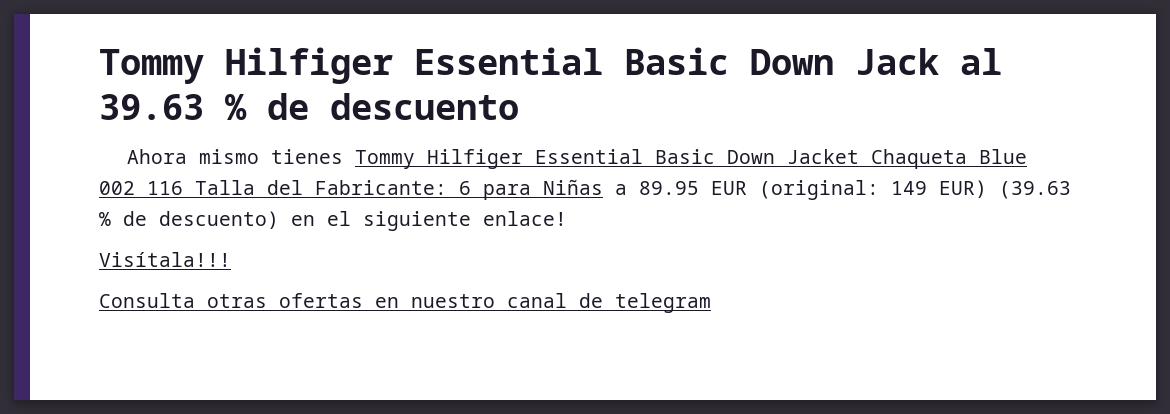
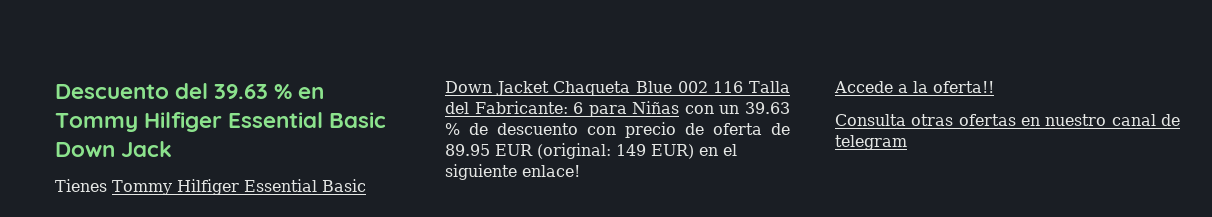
- Tommy Hilfiger Essential Basic Down Jack al 39.63 % de descuento
- Ahora mismo tienes Tommy Hilfiger Essential Basic Down Jacket Chaqueta Blue 002 116 Talla del Fabricante: 6 para Niñas a 89.95 EUR (original: 149 EUR) (39.63 % de descuento) en el siguiente enlace!
+ Descuento del 39.63 % en Tommy Hilfiger Essential Basic Down Jack
+ Tienes Tommy Hilfiger Essential Basic Down Jacket Chaqueta Blue 002 116 Talla del Fabricante: 6 para Niñas con un 39.63 % de descuento con precio de oferta de 89.95 EUR (original: 149 EUR) en el siguiente enlace!
- Visítala!!!
+ Accede a la oferta!!

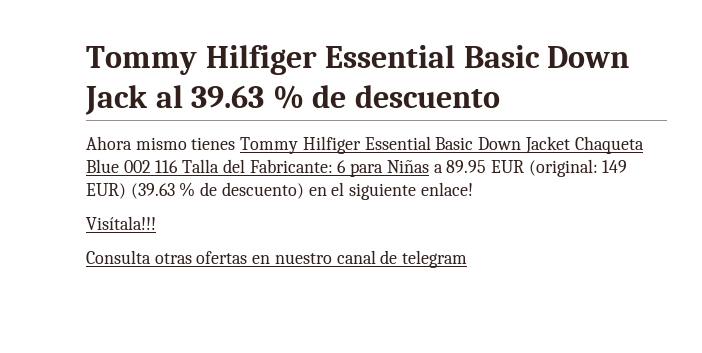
- Descuento del 39.63 % en Tommy Hilfiger Essential Basic Down Jack
- Tienes Tommy Hilfiger Essential Basic Down Jacket Chaqueta Blue 002 116 Talla del Fabricante: 6 para Niñas con un 39.63 % de descuento con precio de oferta de 89.95 EUR (original: 149 EUR) en el siguiente enlace!
+ Tommy Hilfiger Essential Basic Down Jack al 39.63 % de descuento
+ Ahora mismo tienes Tommy Hilfiger Essential Basic Down Jacket Chaqueta Blue 002 116 Talla del Fabricante: 6 para Niñas a 89.95 EUR (original: 149 EUR) (39.63 % de descuento) en el siguiente enlace!
- Accede a la oferta!!
+ Visítala!!!

